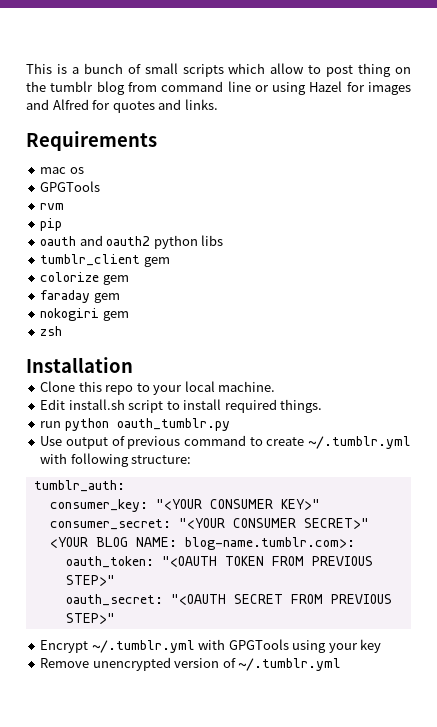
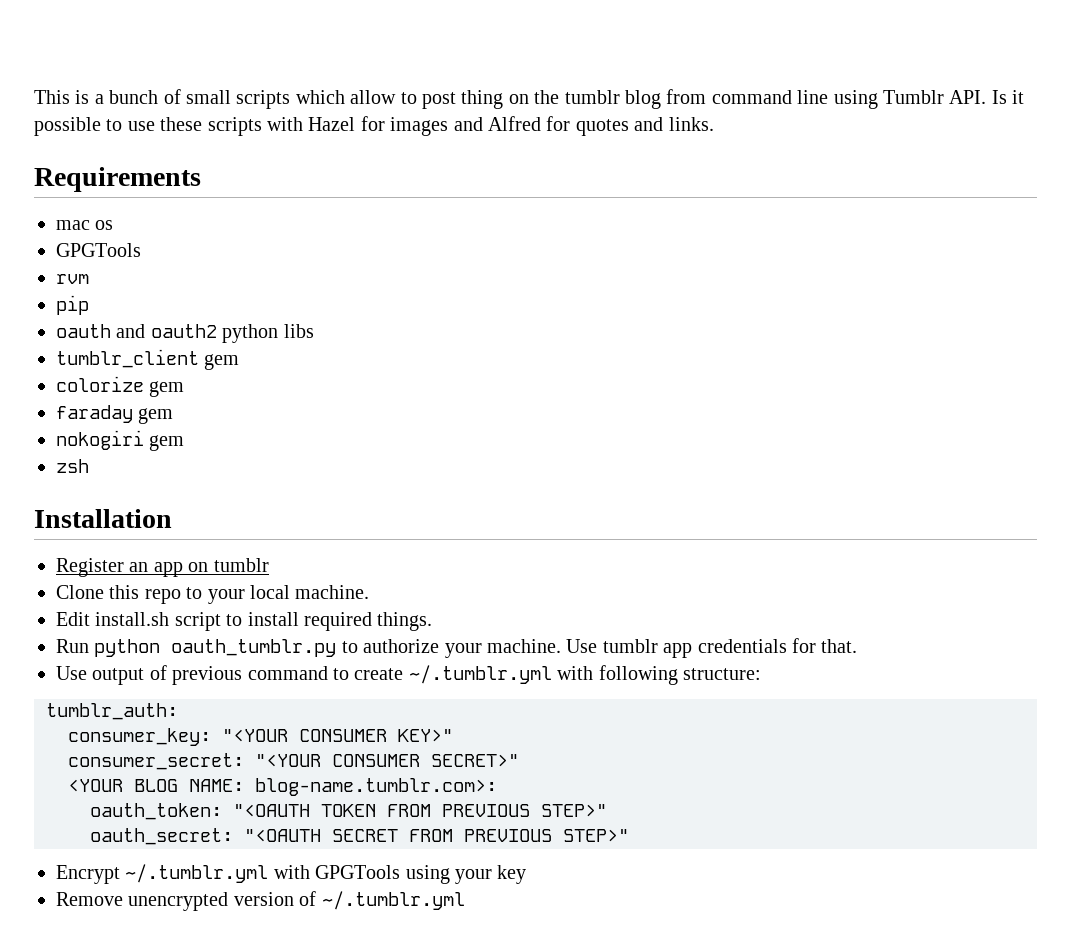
- This is a bunch of small scripts which allow to post thing on the tumblr blog from command line or using Hazel for images and Alfred for quotes and links.
+ This is a bunch of small scripts which allow to post thing on the tumblr blog from command line using Tumblr API. Is it possible to use these scripts with Hazel for images and Alfred for quotes and links.
+ Register an app on tumblr
- run python oauth_tumblr.py
+ Run python oauth_tumblr.py to authorize your machine. Use tumblr app credentials for that.

